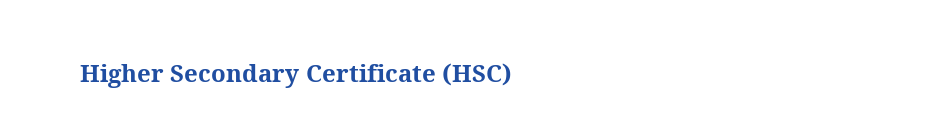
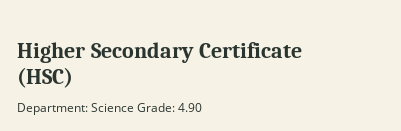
+ Department: Science Grade: 4.90

